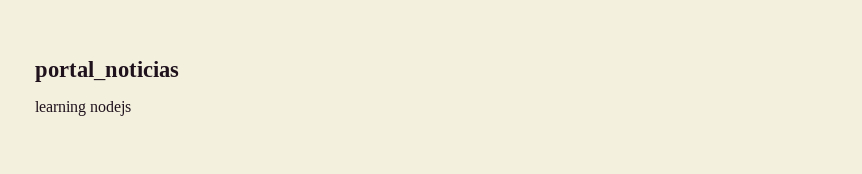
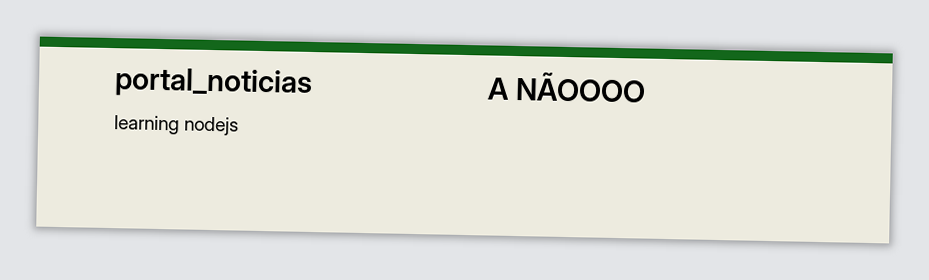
+ A NÃOOOO

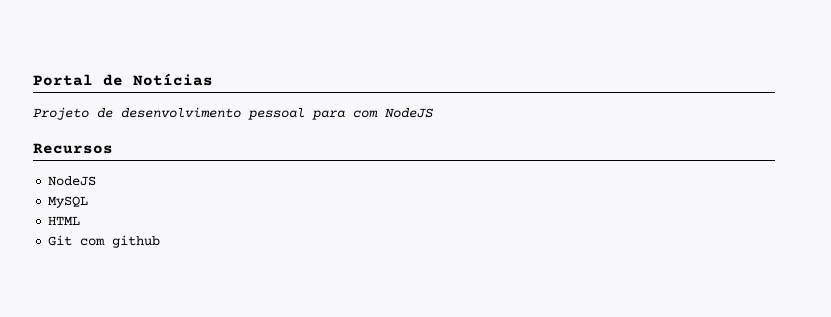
- portal_noticias
- learning nodejs
- A NÃOOOO
+ Portal de Notícias
+ Projeto de desenvolvimento pessoal para com NodeJS
+ Recursos
+ NodeJS
+ MySQL
+ HTML
+ Git com github

